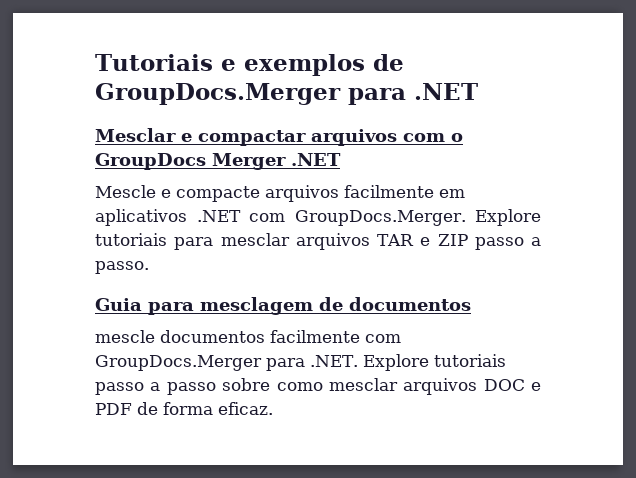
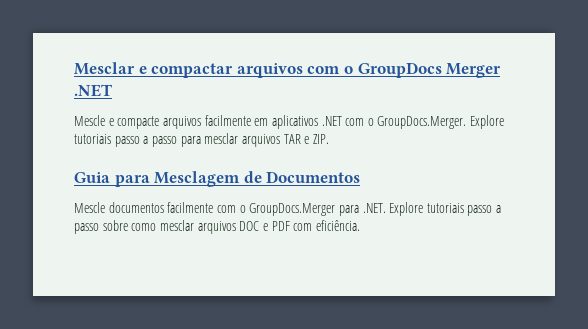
- Tutoriais e exemplos de GroupDocs.Merger para .NET
- Mescle e compacte arquivos facilmente em aplicativos .NET com GroupDocs.Merger. Explore tutoriais para mesclar arquivos TAR e ZIP passo a passo.
- Guia para mesclagem de documentos
- mescle documentos facilmente com GroupDocs.Merger para .NET. Explore tutoriais passo a passo sobre como mesclar arquivos DOC e PDF de forma eficaz.
+ Mescle e compacte arquivos facilmente em aplicativos .NET com o GroupDocs.Merger. Explore tutoriais passo a passo para mesclar arquivos TAR e ZIP.
+ Guia para Mesclagem de Documentos
+ Mescle documentos facilmente com o GroupDocs.Merger para .NET. Explore tutoriais passo a passo sobre como mesclar arquivos DOC e PDF com eficiência.

